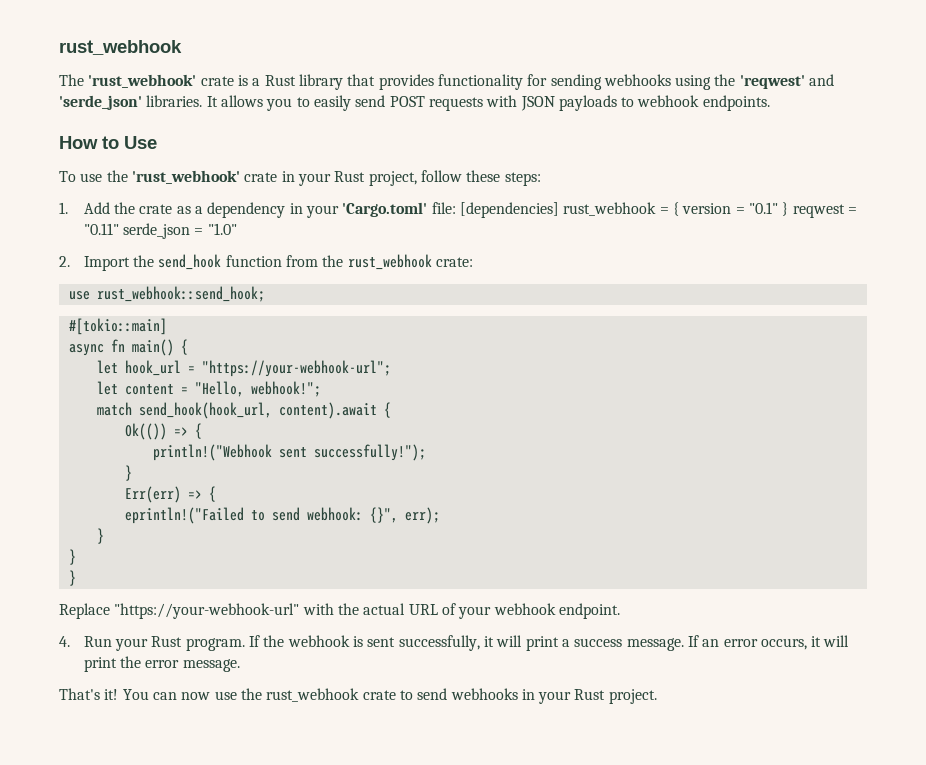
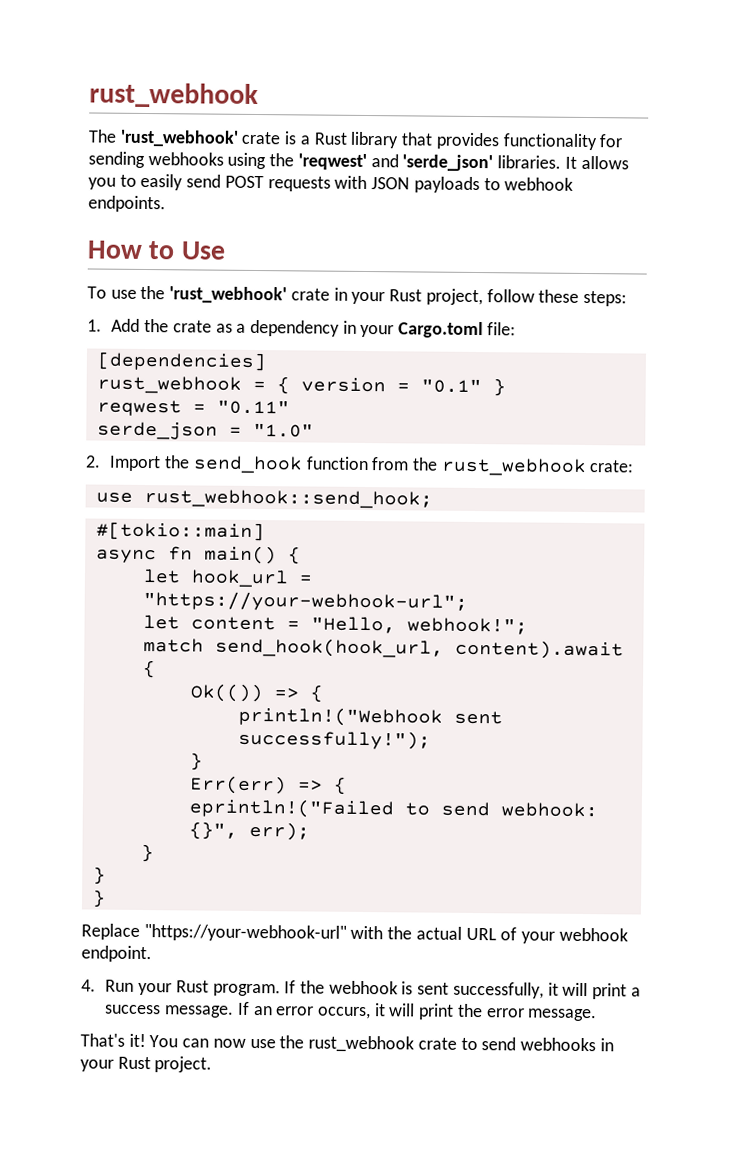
- 1. Add the crate as a dependency in your 'Cargo.toml' file: [dependencies] rust_webhook = { version = "0.1" } reqwest = "0.11" serde_json = "1.0"
+ 1. Add the crate as a dependency in your Cargo.toml file:
+ [dependencies]
+ rust_webhook = { version = "0.1" }
+ reqwest = "0.11"
+ serde_json = "1.0"

